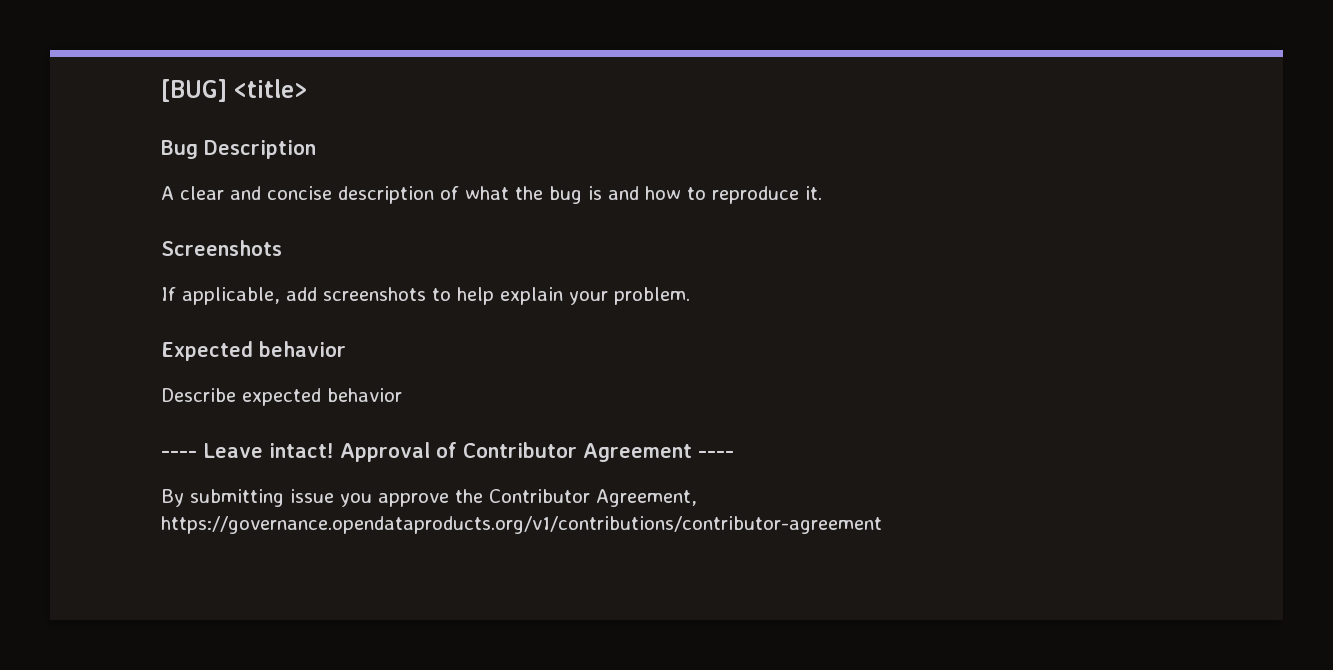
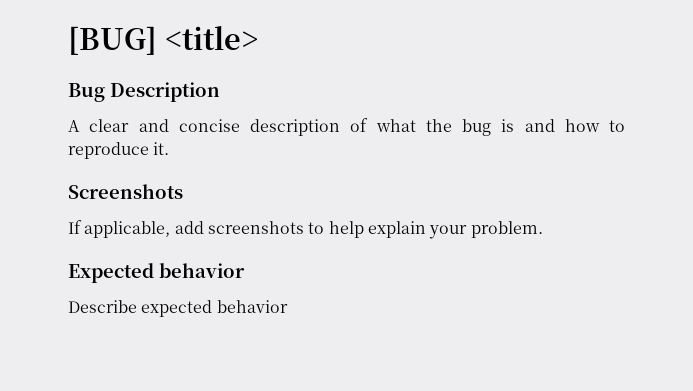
- ---- Leave intact! Approval of Contributor Agreement ----
- By submitting issue you approve the Contributor Agreement, https://governance.opendataproducts.org/v1/contributions/contributor-agreement

